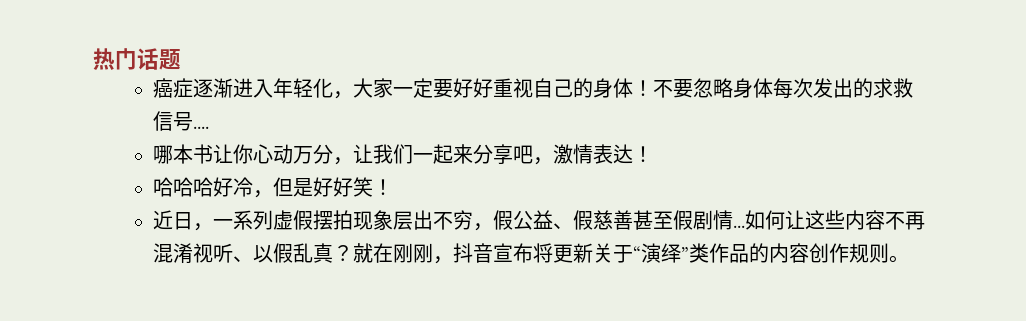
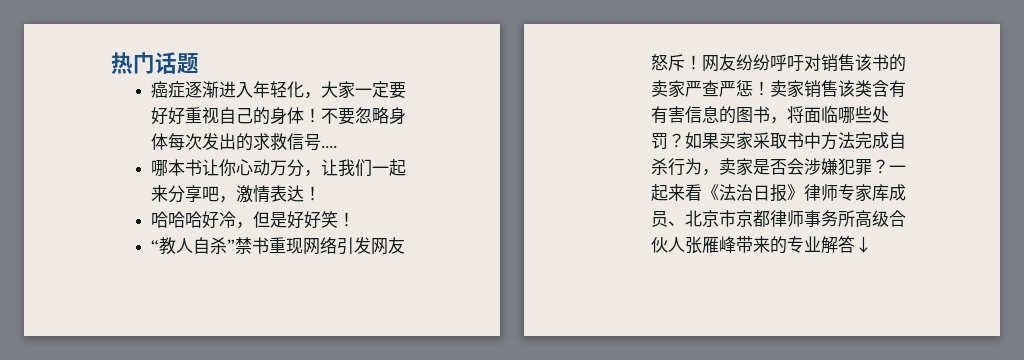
- 近日，一系列虚假摆拍现象层出不穷，假公益、假慈善甚至假剧情...如何让这些内容不再混淆视听、以假乱真？就在刚刚，抖音宣布将更新关于“演绎”类作品的内容创作规则。
+ “教人自杀”禁书重现网络引发网友怒斥！网友纷纷呼吁对销售该书的卖家严查严惩！卖家销售该类含有有害信息的图书，将面临哪些处罚？如果买家采取书中方法完成自杀行为，卖家是否会涉嫌犯罪？一起来看《法治日报》律师专家库成员、北京市京都律师事务所高级合伙人张雁峰带来的专业解答↓

